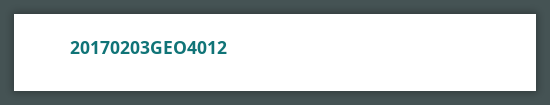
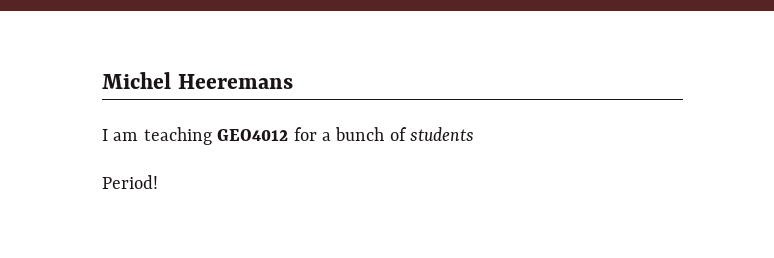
- 20170203GEO4012
+ Michel Heeremans
+ I am teaching GEO4012 for a bunch of students
+ Period!

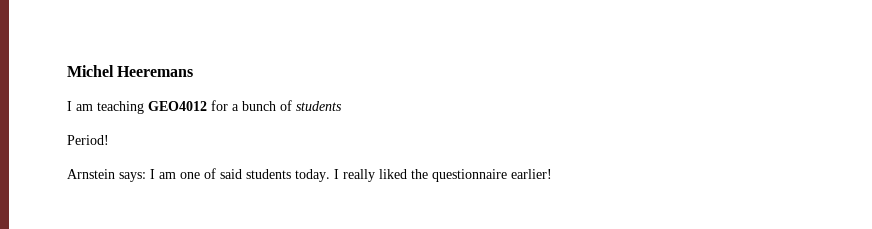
+ Arnstein says: I am one of said students today. I really liked the questionnaire earlier!

